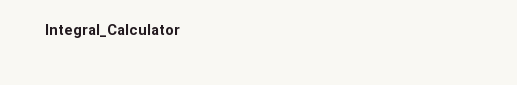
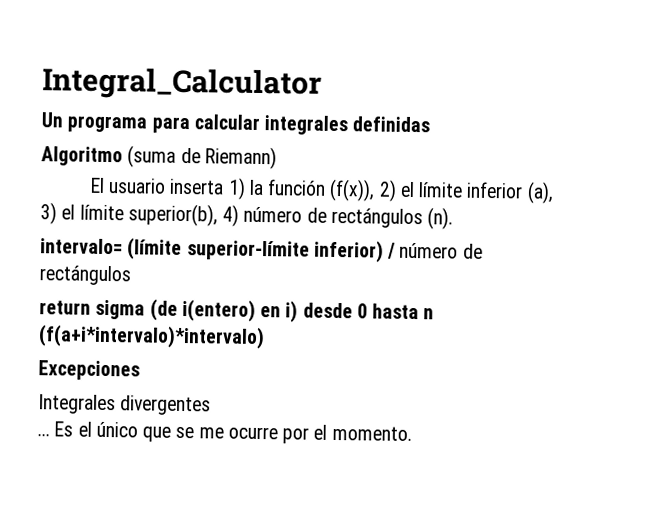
+ Un programa para calcular integrales definidas
+ Algoritmo (suma de Riemann)
+ El usuario inserta 1) la función (f(x)), 2) el límite inferior (a), 3) el límite superior(b), 4) número de rectángulos (n).
+ intervalo= (límite superior-límite inferior) / número de rectángulos
+ return sigma (de i(entero) en i) desde 0 hasta n (f(a+i*intervalo)*intervalo)
+ Excepciones
+ Integrales divergentes
+ ... Es el único que se me ocurre por el momento.

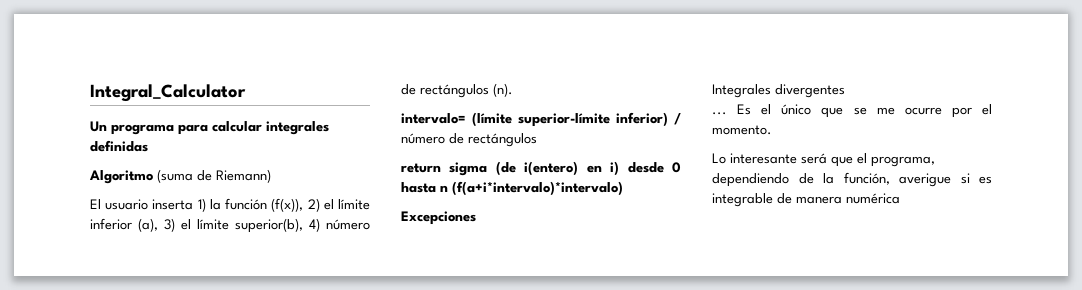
+ Lo interesante será que el programa, dependiendo de la función, averigue si es integrable de manera numérica

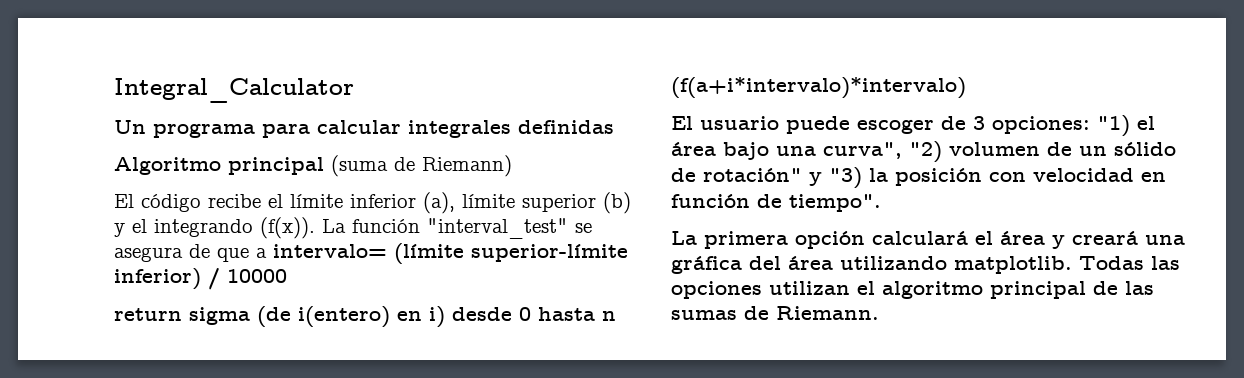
- Algoritmo (suma de Riemann)
+ Algoritmo principal (suma de Riemann)
- El usuario inserta 1) la función (f(x)), 2) el límite inferior (a), 3) el límite superior(b), 4) número de rectángulos (n).
- intervalo= (límite superior-límite inferior) / número de rectángulos
+ El código recibe el límite inferior (a), límite superior (b) y el integrando (f(x)). La función "interval_test" se asegura de que a intervalo= (límite superior-límite inferior) / 10000
- Excepciones
- Integrales divergentes
- ... Es el único que se me ocurre por el momento.
- Lo interesante será que el programa, dependiendo de la función, averigue si es integrable de manera numérica
+ El usuario puede escoger de 3 opciones: "1) el área bajo una curva", "2) volumen de un sólido de rotación" y "3) la posición con velocidad en función de tiempo".
+ La primera opción calculará el área y creará una gráfica del área utilizando matplotlib. Todas las opciones utilizan el algoritmo principal de las sumas de Riemann.

